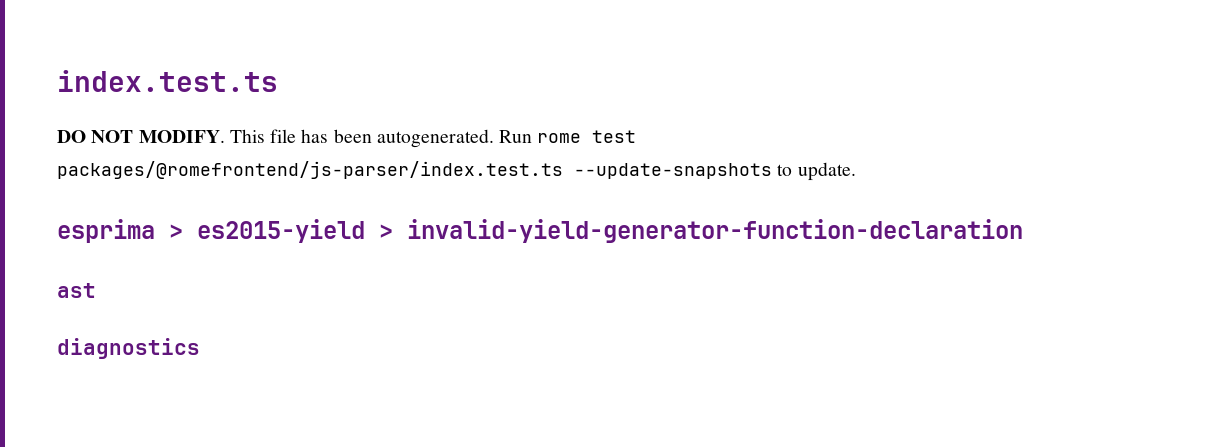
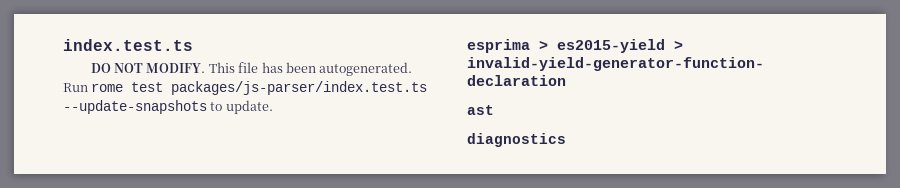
- Run rome test packages/@romefrontend/js-parser/index.test.ts --update-snapshots to update.
+ Run rome test packages/js-parser/index.test.ts --update-snapshots to update.

